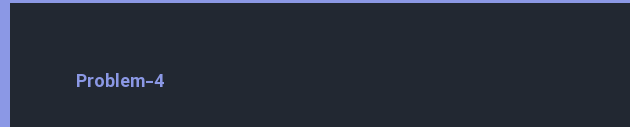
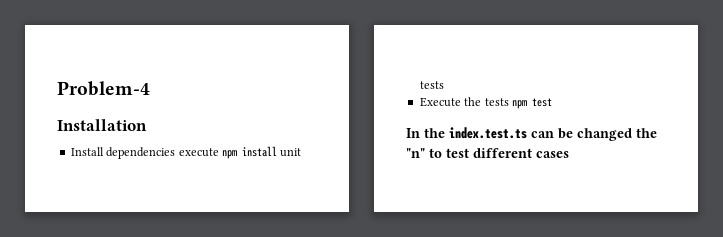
+ Installation
+ Install dependencies execute npm install unit tests
+ Execute the tests npm test
+ In the index.test.ts can be changed the "n" to test different cases

